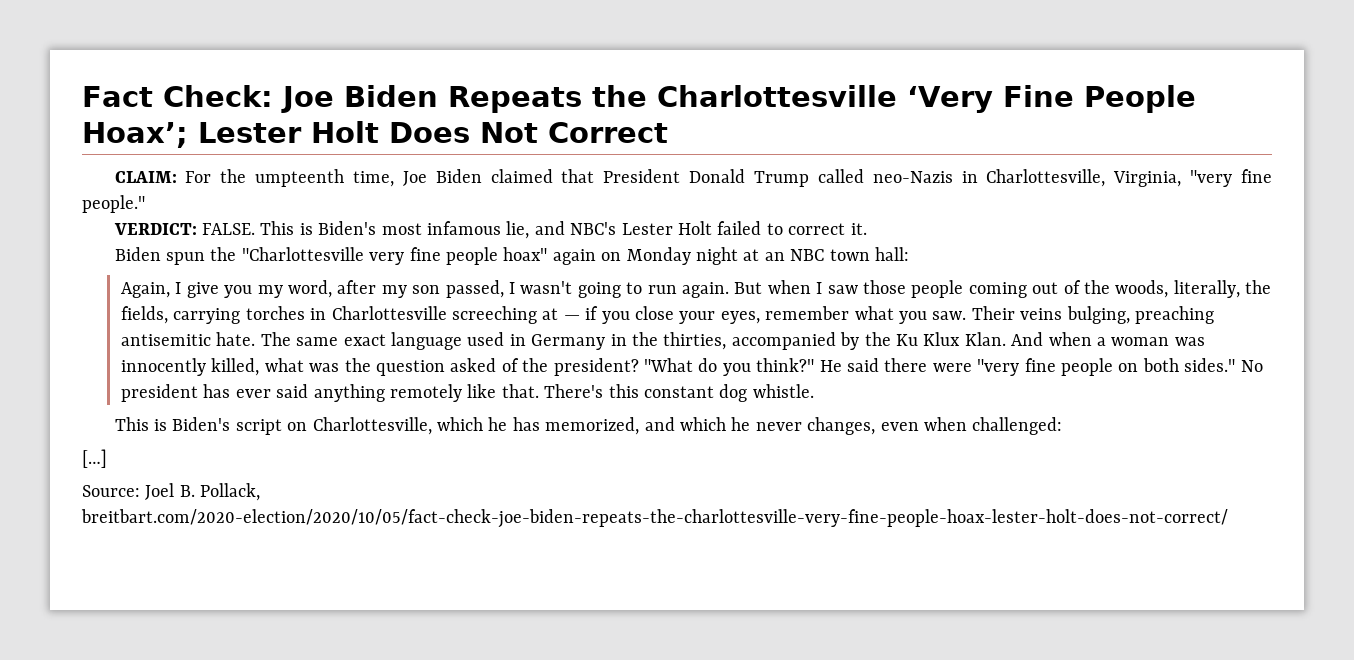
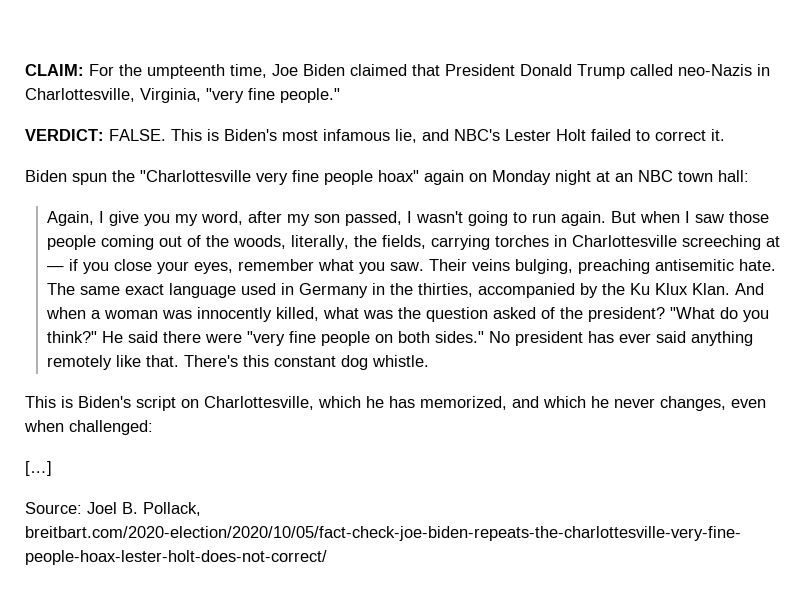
- Fact Check: Joe Biden Repeats the Charlottesville ‘Very Fine People Hoax’; Lester Holt Does Not Correct

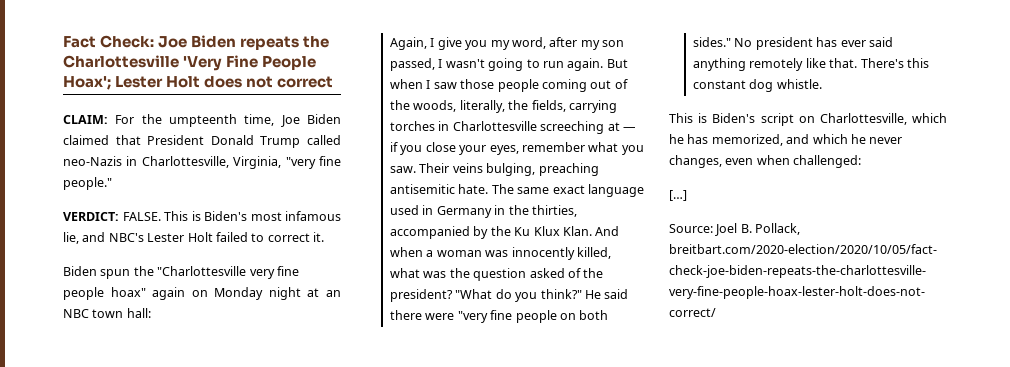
+ Fact Check: Joe Biden repeats the Charlottesville 'Very Fine People Hoax'; Lester Holt does not correct

